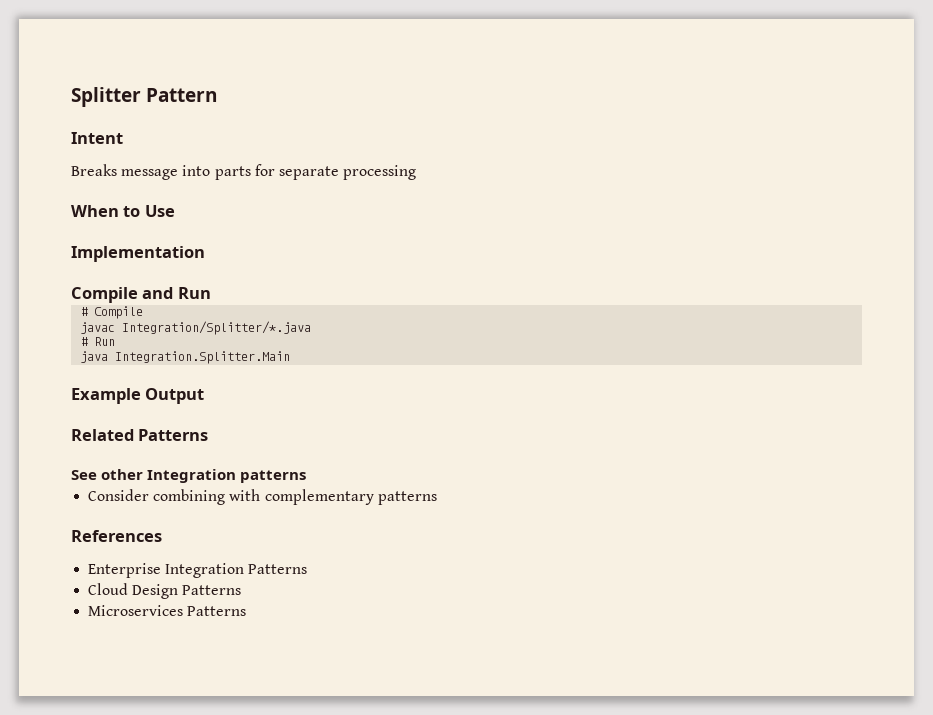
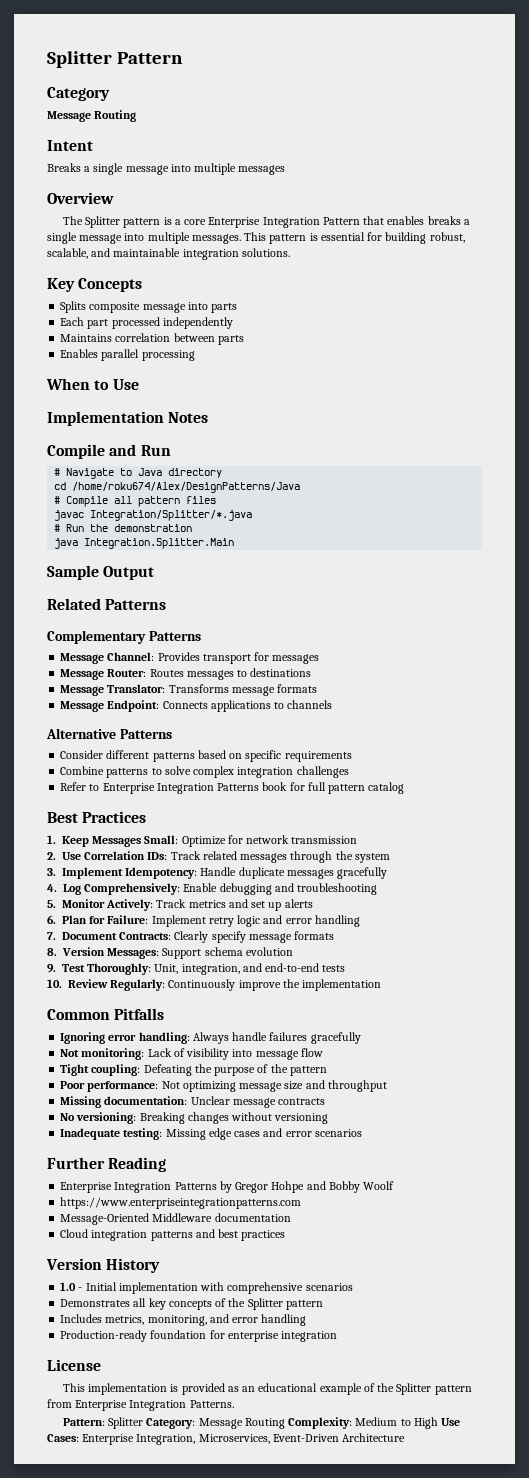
+ Category
+ Message Routing
- Breaks message into parts for separate processing
+ Breaks a single message into multiple messages
+ Overview
+ The Splitter pattern is a core Enterprise Integration Pattern that enables breaks a single message into multiple messages. This pattern is essential for building robust, scalable, and maintainable integration solutions.
+ Key Concepts
+ Splits composite message into parts
+ Each part processed independently
+ Maintains correlation between parts
+ Enables parallel processing
- Implementation
+ Implementation Notes
+ # Navigate to Java directory
+ cd /home/roku674/Alex/DesignPatterns/Java
- # Compile
+ # Compile all pattern files
- # Run
+ # Run the demonstration
- Example Output
+ Sample Output
- See other Integration patterns
- Consider combining with complementary patterns
- References
- Enterprise Integration Patterns
- Cloud Design Patterns
- Microservices Patterns
+ Complementary Patterns
+ Message Channel: Provides transport for messages
+ Message Router: Routes messages to destinations
+ Message Translator: Transforms message formats
+ Message Endpoint: Connects applications to channels
+ Alternative Patterns
+ Consider different patterns based on specific requirements
+ Combine patterns to solve complex integration challenges
+ Refer to Enterprise Integration Patterns book for full pattern catalog
+ Best Practices
+ 1. Keep Messages Small: Optimize for network transmission
+ 2. Use Correlation IDs: Track related messages through the system
+ 3. Implement Idempotency: Handle duplicate messages gracefully
+ 4. Log Comprehensively: Enable debugging and troubleshooting
+ 5. Monitor Actively: Track metrics and set up alerts
+ 6. Plan for Failure: Implement retry logic and error handling
+ 7. Document Contracts: Clearly specify message formats
+ 8. Version Messages: Support schema evolution
+ 9. Test Thoroughly: Unit, integration, and end-to-end tests
+ 10. Review Regularly: Continuously improve the implementation
+ Common Pitfalls
+ Ignoring error handling: Always handle failures gracefully
+ Not monitoring: Lack of visibility into message flow
+ Tight coupling: Defeating the purpose of the pattern
+ Poor performance: Not optimizing message size and throughput
+ Missing documentation: Unclear message contracts
+ No versioning: Breaking changes without versioning
+ Inadequate testing: Missing edge cases and error scenarios
+ Further Reading
+ Enterprise Integration Patterns by Gregor Hohpe and Bobby Woolf
+ https://www.enterpriseintegrationpatterns.com
+ Message-Oriented Middleware documentation
+ Cloud integration patterns and best practices
+ Version History
+ 1.0 - Initial implementation with comprehensive scenarios
+ Demonstrates all key concepts of the Splitter pattern
+ Includes metrics, monitoring, and error handling
+ Production-ready foundation for enterprise integration
+ License
+ This implementation is provided as an educational example of the Splitter pattern from Enterprise Integration Patterns.
+ Pattern: Splitter Category: Message Routing Complexity: Medium to High Use Cases: Enterprise Integration, Microservices, Event-Driven Architecture

